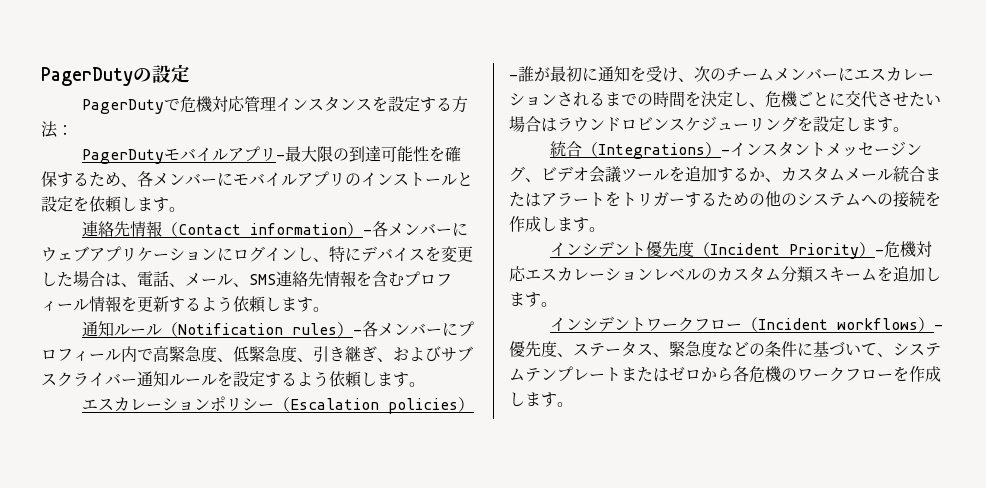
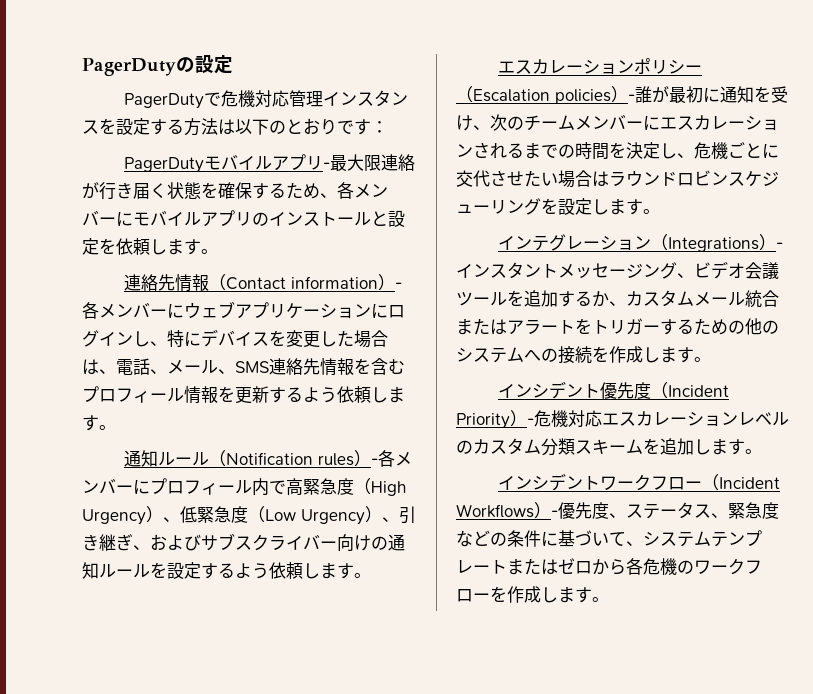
- PagerDutyで危機対応管理インスタンスを設定する方法：
+ PagerDutyで危機対応管理インスタンスを設定する方法は以下のとおりです：
- PagerDutyモバイルアプリ-最大限の到達可能性を確保するため、各メンバーにモバイルアプリのインストールと設定を依頼します。
+ PagerDutyモバイルアプリ-最大限連絡が行き届く状態を確保するため、各メンバーにモバイルアプリのインストールと設定を依頼します。
- 通知ルール（Notification rules）-各メンバーにプロフィール内で高緊急度、低緊急度、引き継ぎ、およびサブスクライバー通知ルールを設定するよう依頼します。
+ 通知ルール（Notification rules）-各メンバーにプロフィール内で高緊急度（High Urgency）、低緊急度（Low Urgency）、引き継ぎ、およびサブスクライバー向けの通知ルールを設定するよう依頼します。
- 統合（Integrations）-インスタントメッセージング、ビデオ会議ツールを追加するか、カスタムメール統合またはアラートをトリガーするための他のシステムへの接続を作成します。
+ インテグレーション（Integrations）-インスタントメッセージング、ビデオ会議ツールを追加するか、カスタムメール統合またはアラートをトリガーするための他のシステムへの接続を作成します。
- インシデントワークフロー（Incident workflows）-優先度、ステータス、緊急度などの条件に基づいて、システムテンプレートまたはゼロから各危機のワークフローを作成します。
+ インシデントワークフロー（Incident Workflows）-優先度、ステータス、緊急度などの条件に基づいて、システムテンプレートまたはゼロから各危機のワークフローを作成します。

